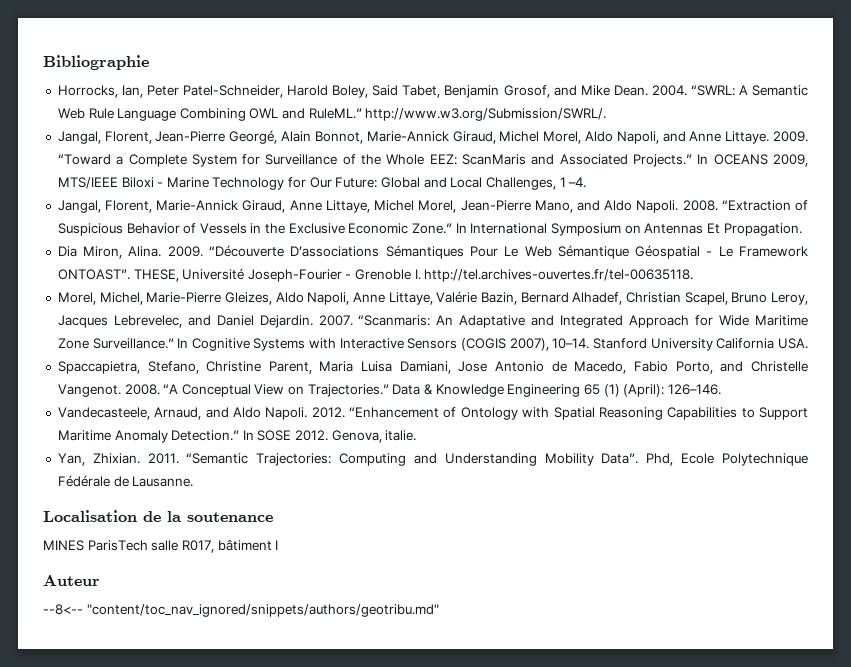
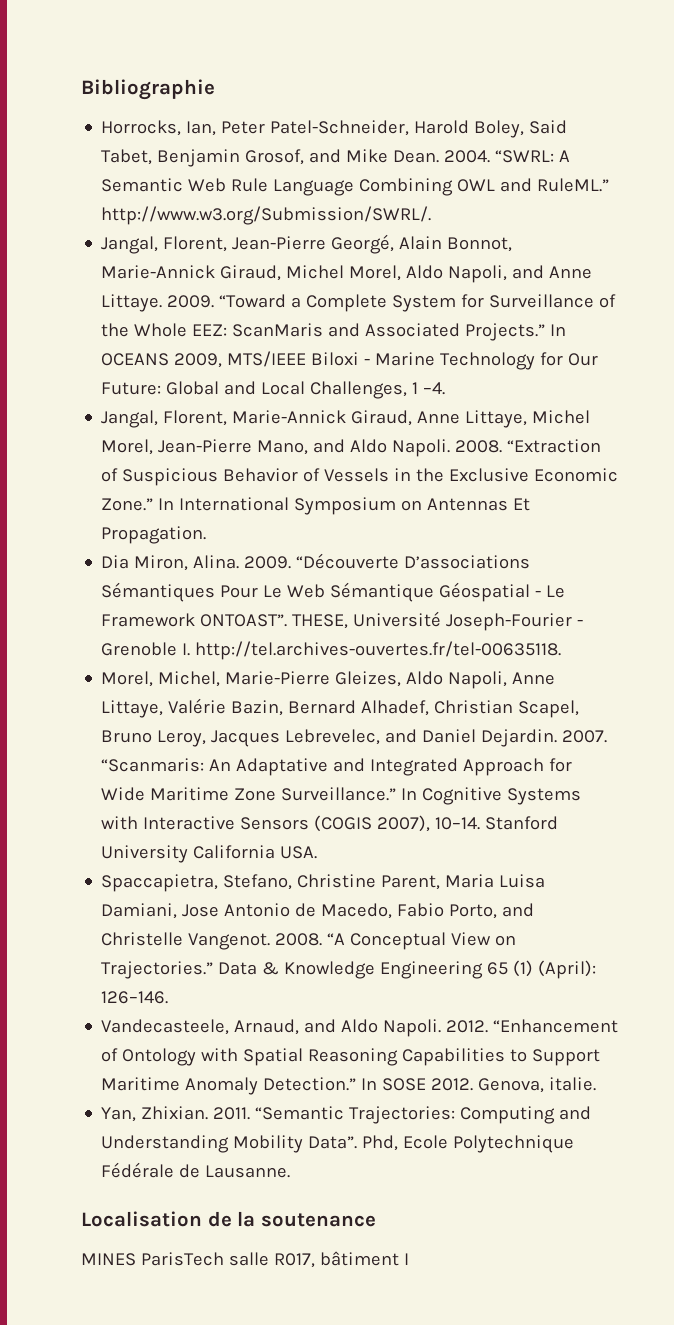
- Auteur
- --8<-- "content/toc_nav_ignored/snippets/authors/geotribu.md"

